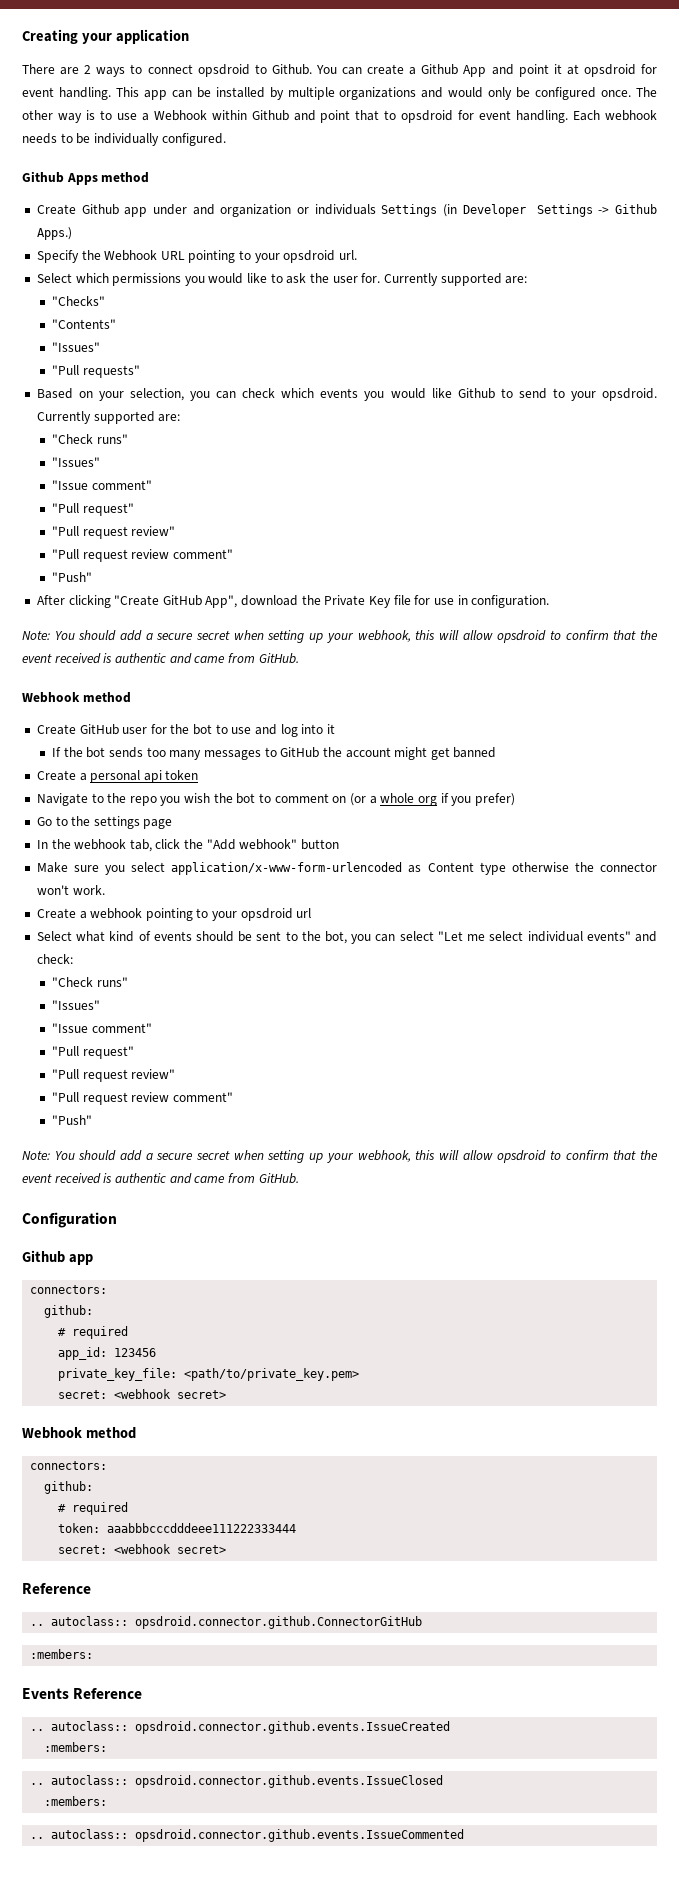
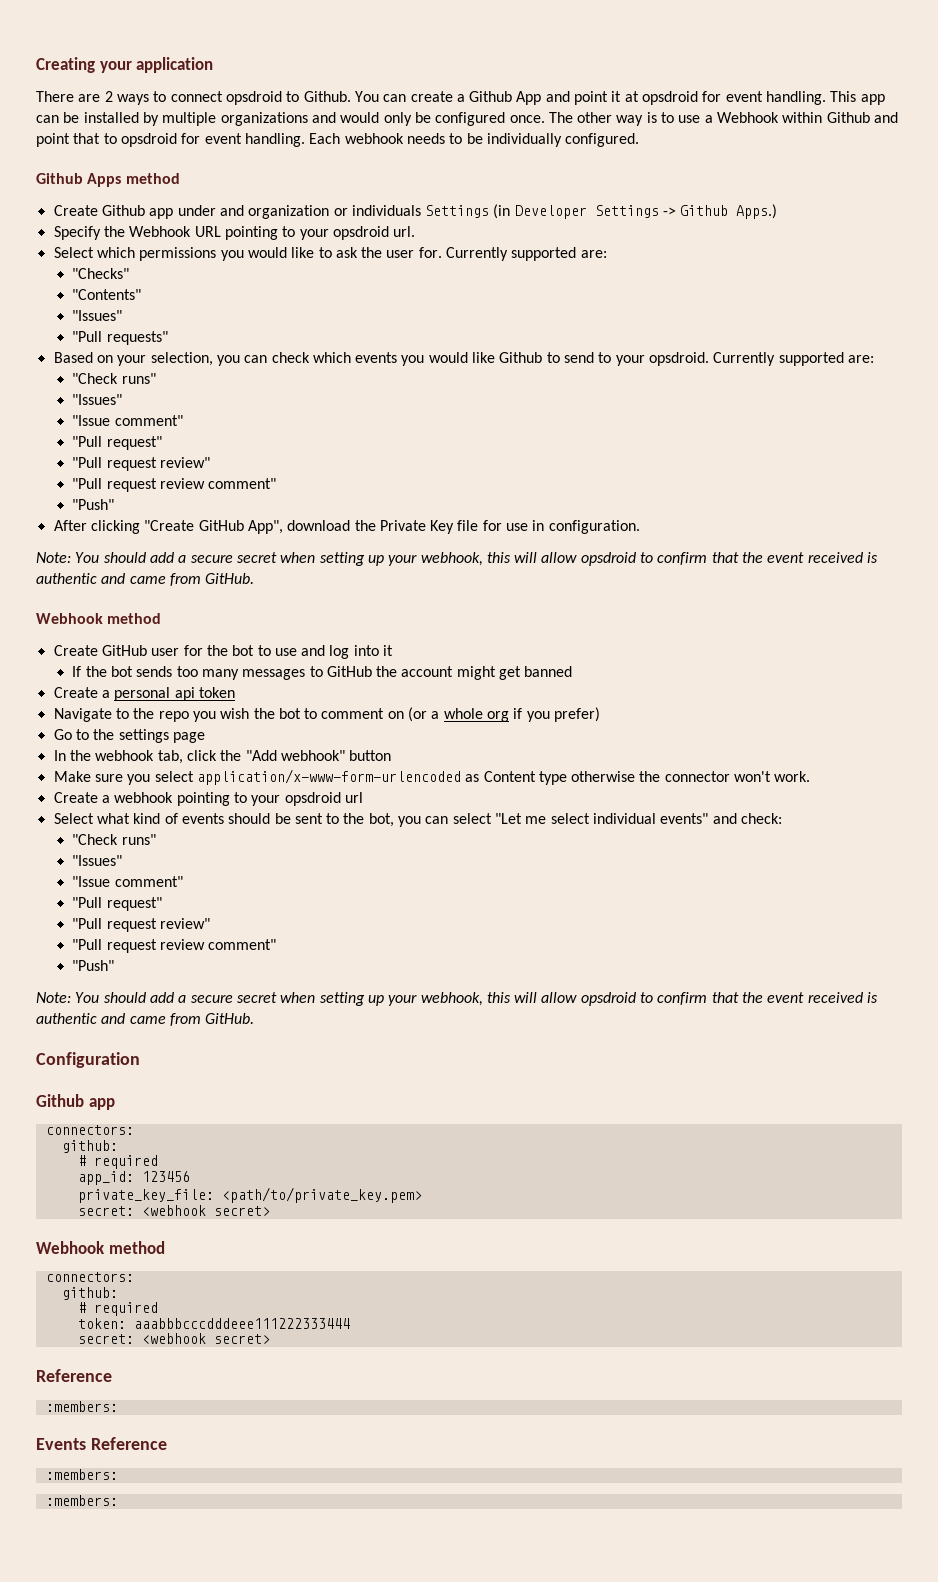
- .. autoclass:: opsdroid.connector.github.ConnectorGitHub
  Events Reference
- .. autoclass:: opsdroid.connector.github.events.IssueCreated
  :members:
- .. autoclass:: opsdroid.connector.github.events.IssueClosed
  :members:
- .. autoclass:: opsdroid.connector.github.events.IssueCommented

